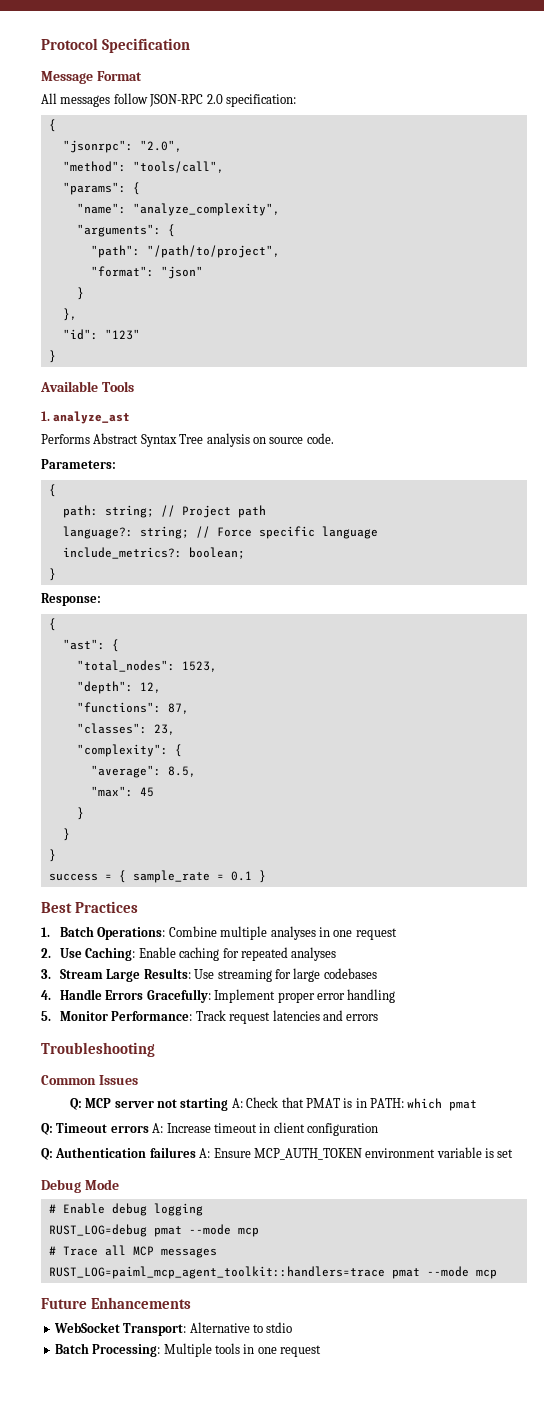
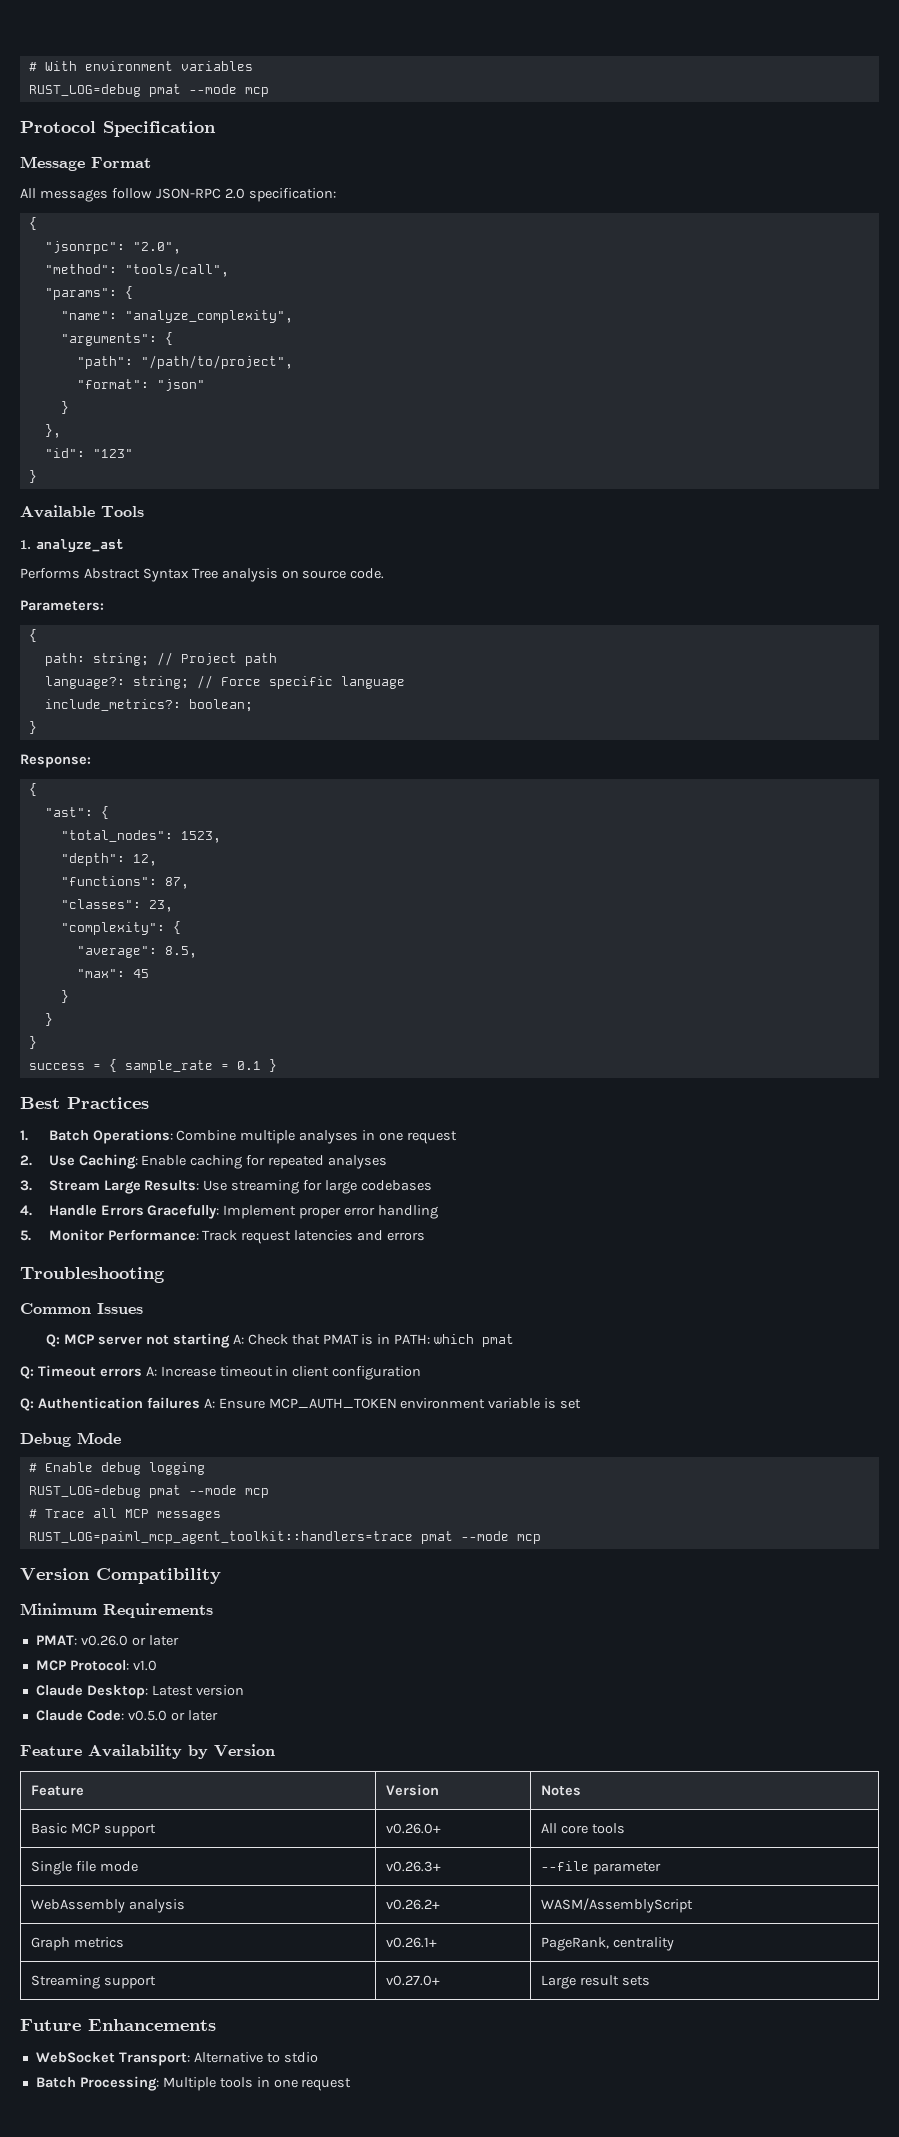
+ # With environment variables
+ RUST_LOG=debug pmat --mode mcp
+ Version Compatibility
+ Minimum Requirements
+ PMAT: v0.26.0 or later
+ MCP Protocol: v1.0
+ Claude Desktop: Latest version
+ Claude Code: v0.5.0 or later
+ Feature Availability by Version
+ Feature | Version | Notes
+ Basic MCP support | v0.26.0+ | All core tools
+ Single file mode | v0.26.3+ | --file parameter
+ WebAssembly analysis | v0.26.2+ | WASM/AssemblyScript
+ Graph metrics | v0.26.1+ | PageRank, centrality
+ Streaming support | v0.27.0+ | Large result sets

